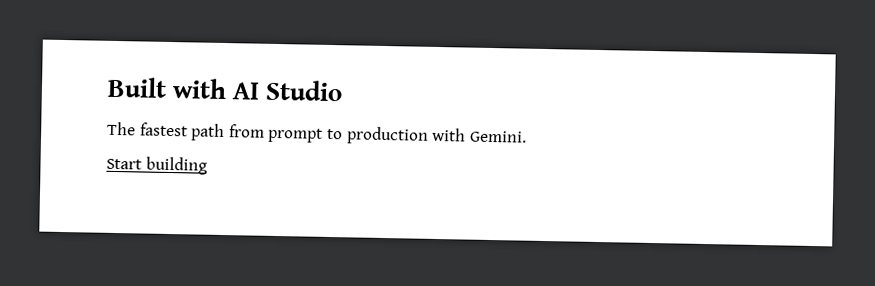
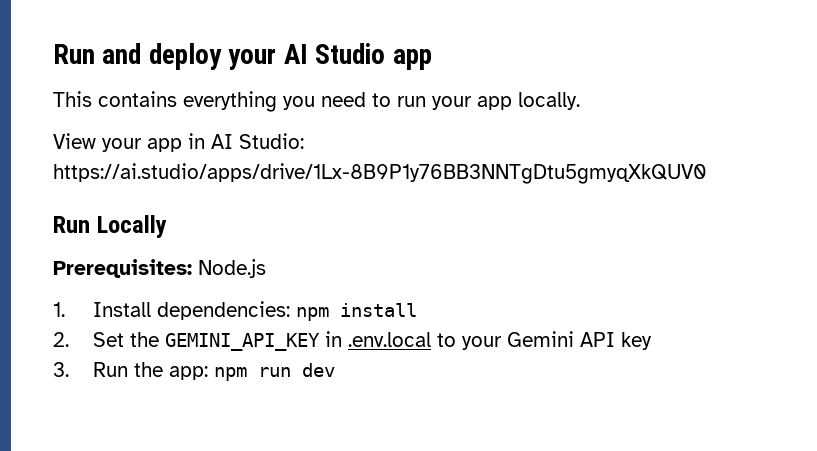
- Built with AI Studio
- The fastest path from prompt to production with Gemini.
- Start building
+ Run and deploy your AI Studio app
+ This contains everything you need to run your app locally.
+ View your app in AI Studio: https://ai.studio/apps/drive/1Lx-8B9P1y76BB3NNTgDtu5gmyqXkQUV0
+ Run Locally
+ Prerequisites: Node.js
+ 1. Install dependencies: npm install
+ 2. Set the GEMINI_API_KEY in .env.local to your Gemini API key
+ 3. Run the app: npm run dev

